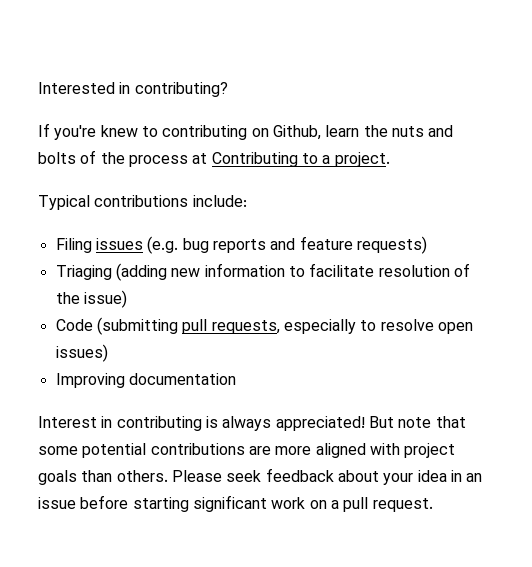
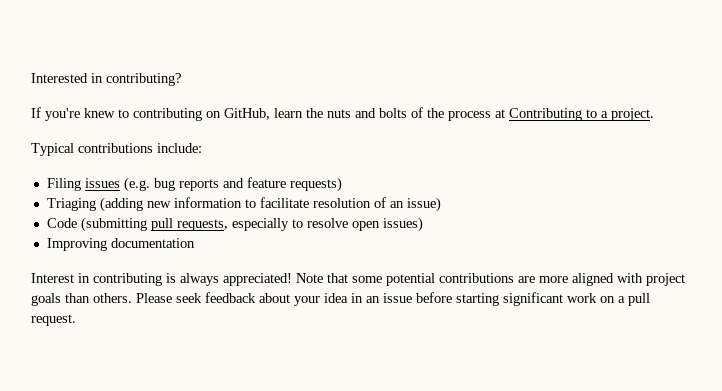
- If you're knew to contributing on Github, learn the nuts and bolts of the process at Contributing to a project.
+ If you're knew to contributing on GitHub, learn the nuts and bolts of the process at Contributing to a project.
- Triaging (adding new information to facilitate resolution of the issue)
+ Triaging (adding new information to facilitate resolution of an issue)
- But note that some potential contributions are more aligned with project goals than others.
+ Note that some potential contributions are more aligned with project goals than others.

